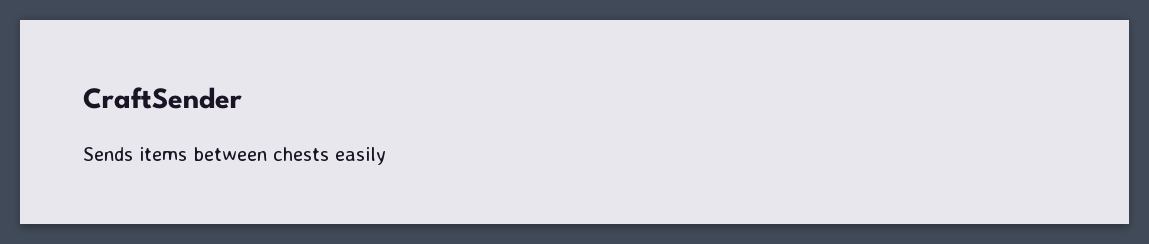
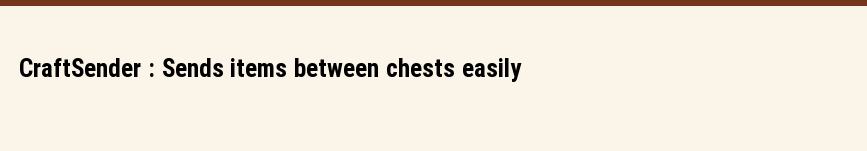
- CraftSender
- Sends items between chests easily
+ CraftSender : Sends items between chests easily

